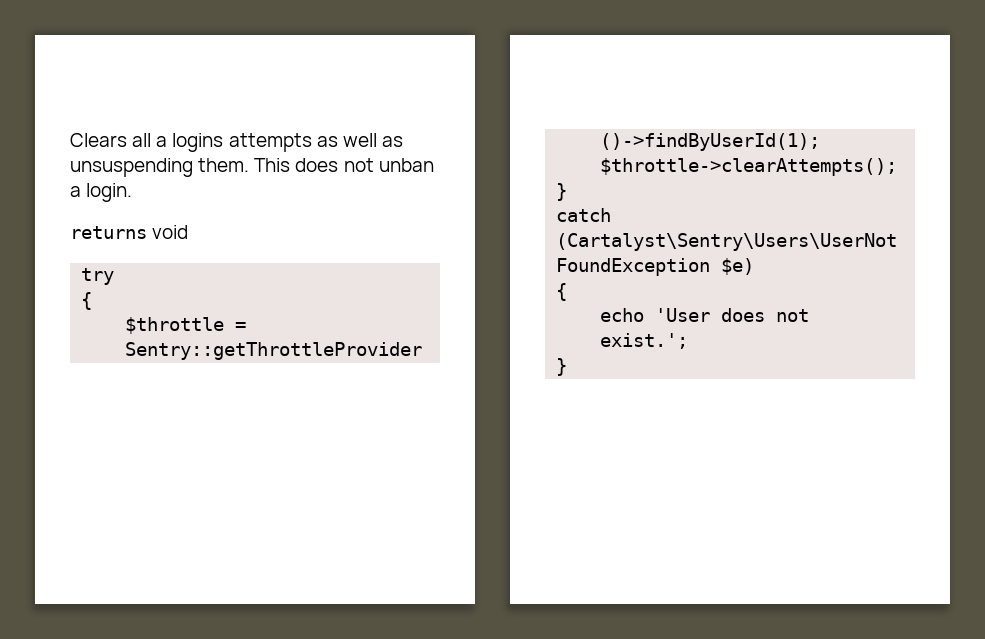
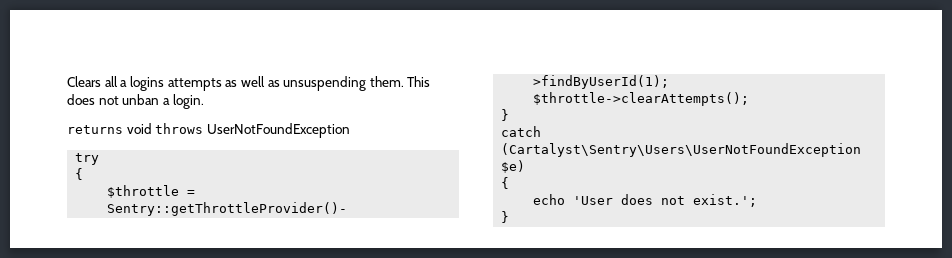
- returns void
+ returns void throws UserNotFoundException

